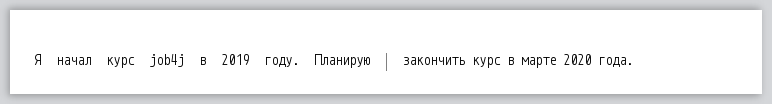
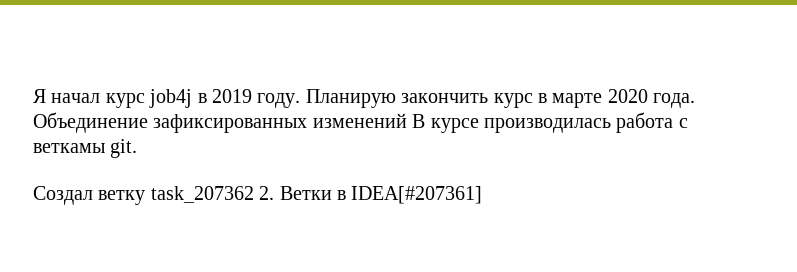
+ Объединение зафиксированных изменений В курсе производилась работа с веткамы git.
+ Создал ветку task_207362 2. Ветки в IDEA[#207361]

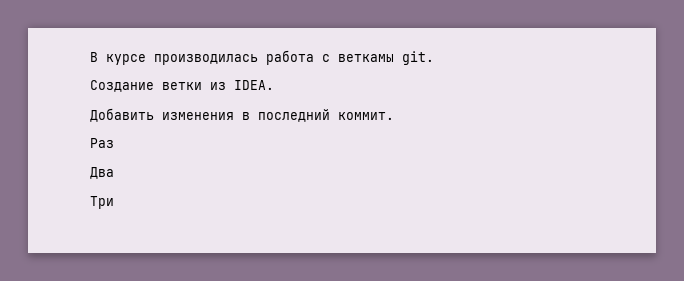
- Я начал курс job4j в 2019 году. Планирую закончить курс в марте 2020 года. Объединение зафиксированных изменений В курсе производилась работа с веткамы git.
+ В курсе производилась работа с веткамы git.
- Создал ветку task_207362 2. Ветки в IDEA[#207361]
+ Создание ветки из IDEA.
+ Добавить изменения в последний коммит.
+ Раз
+ Два
+ Три

